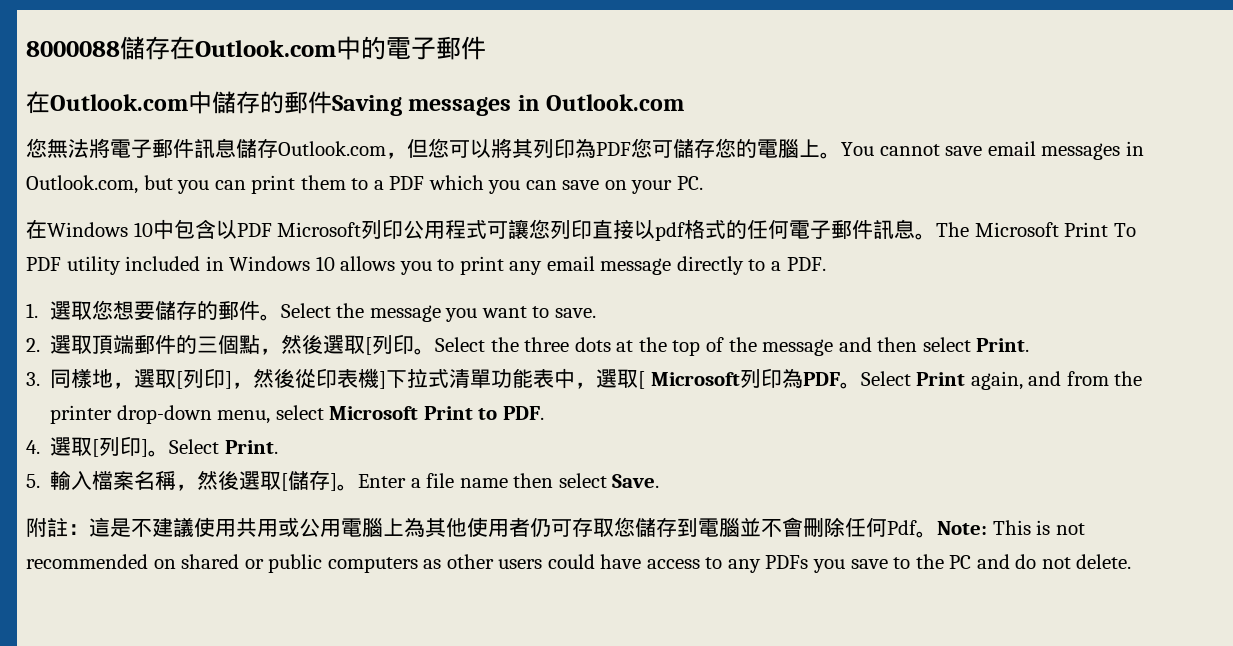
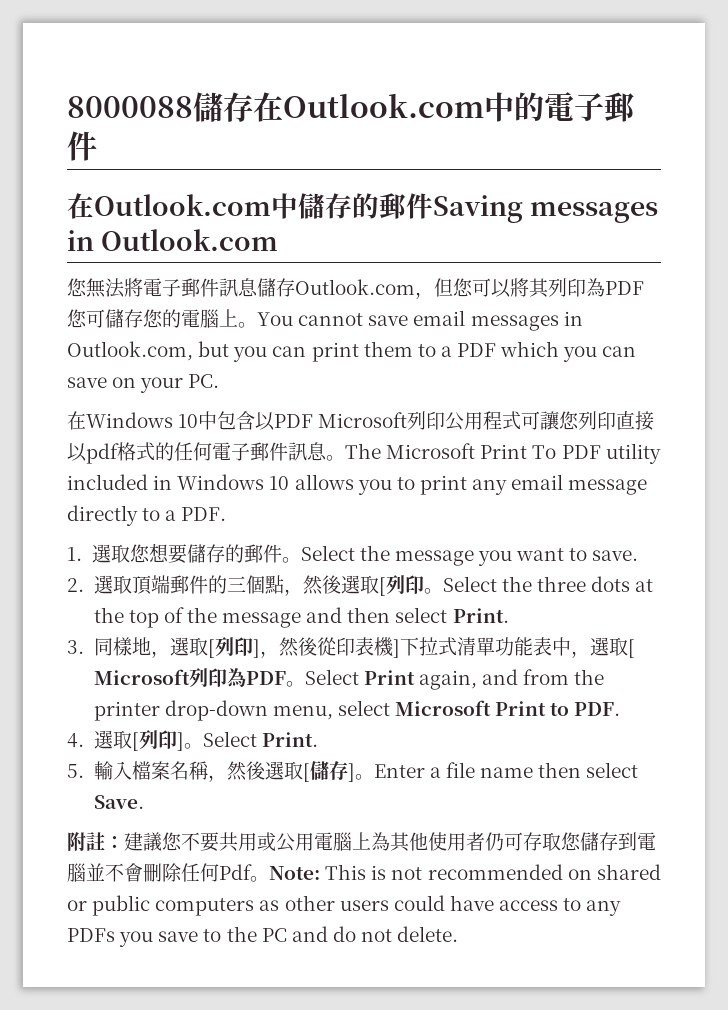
- 附註：這是不建議使用共用或公用電腦上為其他使用者仍可存取您儲存到電腦並不會刪除任何Pdf。
+ 附註：建議您不要共用或公用電腦上為其他使用者仍可存取您儲存到電腦並不會刪除任何Pdf。

